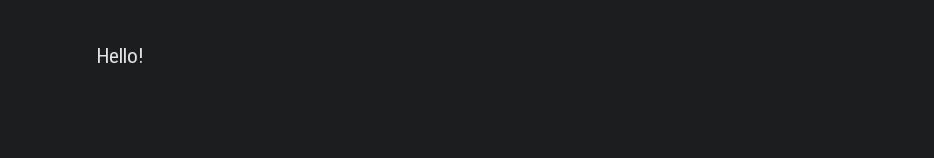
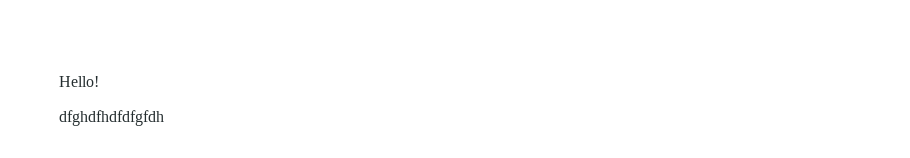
+ dfghdfhdfdfgfdh

